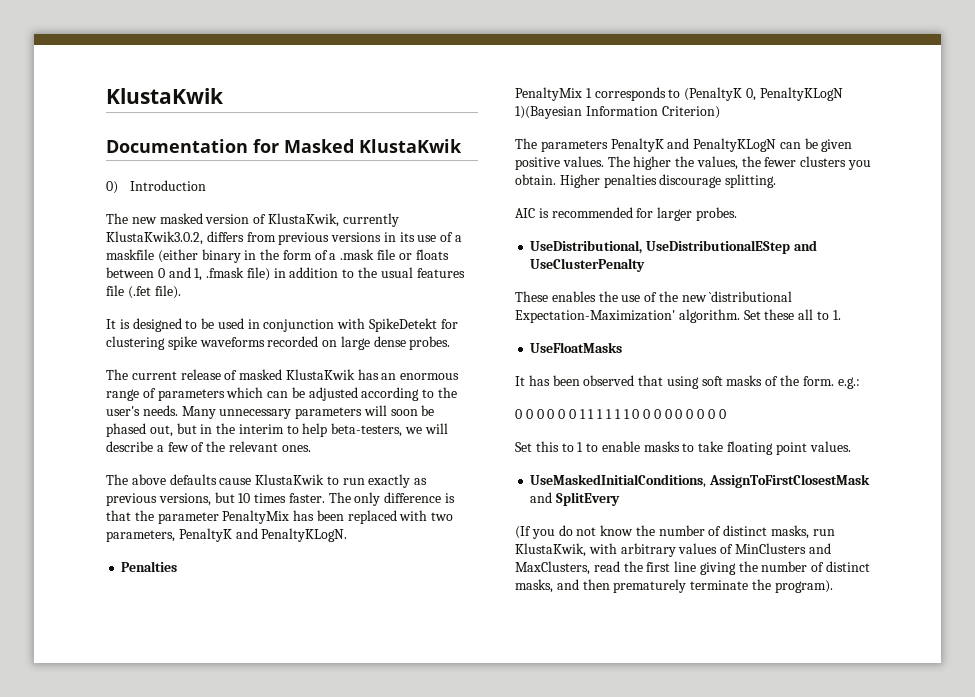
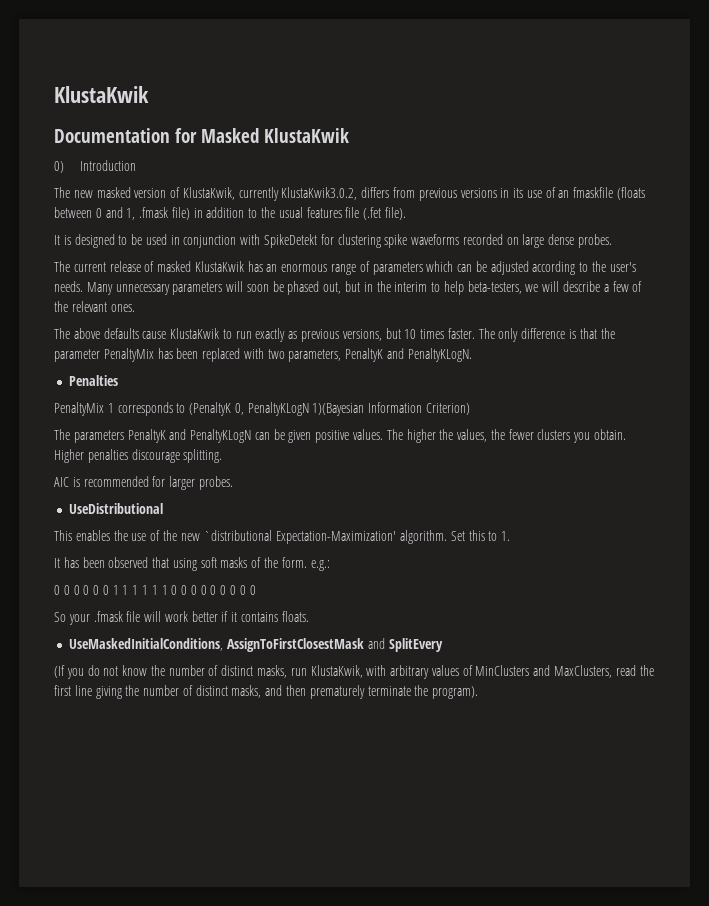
- The new masked version of KlustaKwik, currently KlustaKwik3.0.2, differs from previous versions in its use of a maskfile (either binary in the form of a .mask file or floats between 0 and 1, .fmask file) in addition to the usual features file (.fet file).
+ The new masked version of KlustaKwik, currently KlustaKwik3.0.2, differs from previous versions in its use of an fmaskfile (floats between 0 and 1, .fmask file) in addition to the usual features file (.fet file).
- UseDistributional, UseDistributionalEStep and UseClusterPenalty
- These enables the use of the new `distributional Expectation-Maximization' algorithm.
+ UseDistributional
+ This enables the use of the new `distributional Expectation-Maximization' algorithm.
- Set these all to 1.
+ Set this to 1.
- UseFloatMasks
- Set this to 1 to enable masks to take floating point values.
+ So your .fmask file will work better if it contains floats.

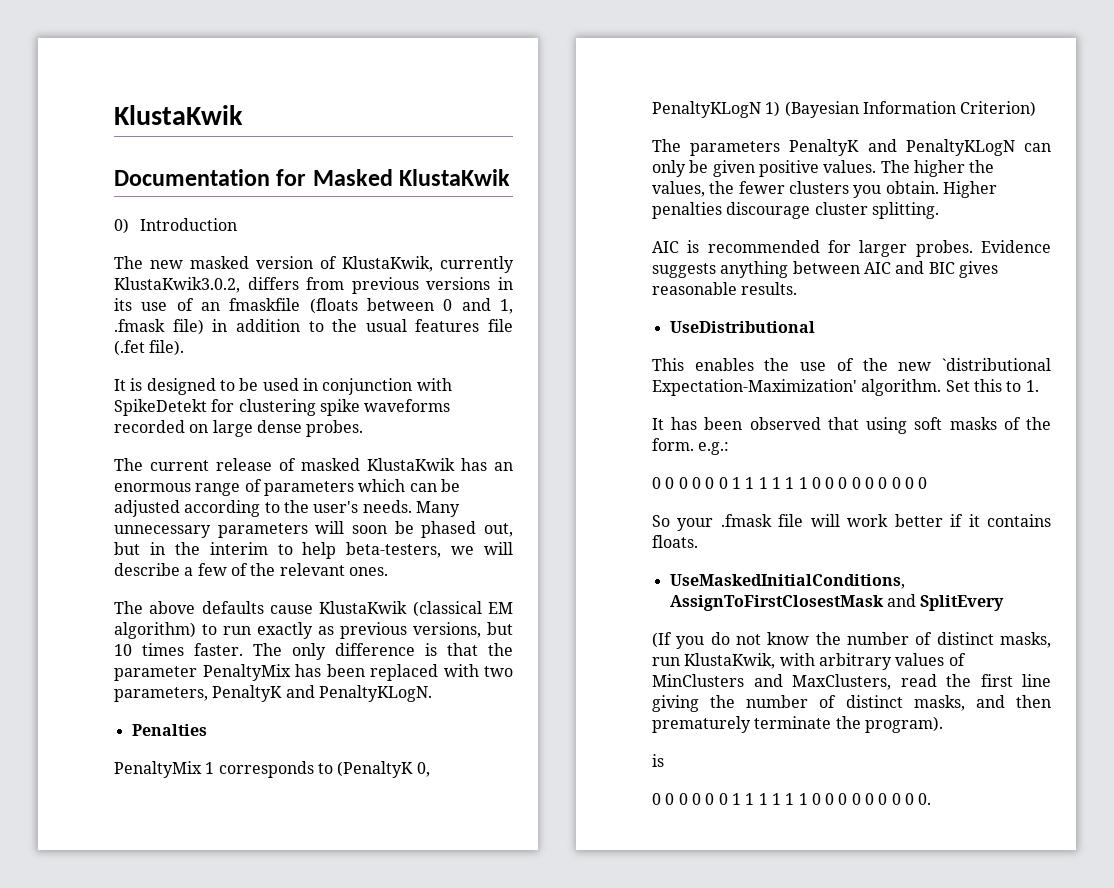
- The above defaults cause KlustaKwik to run exactly as previous versions, but 10 times faster.
+ The above defaults cause KlustaKwik (classical EM algorithm) to run exactly as previous versions, but 10 times faster.
- PenaltyMix 1 corresponds to (PenaltyK 0, PenaltyKLogN 1)(Bayesian Information Criterion)
+ PenaltyMix 1 corresponds to (PenaltyK 0, PenaltyKLogN 1) (Bayesian Information Criterion)
- The parameters PenaltyK and PenaltyKLogN can be given positive values.
+ The parameters PenaltyK and PenaltyKLogN can only be given positive values.
- Higher penalties discourage splitting.
+ Higher penalties discourage cluster splitting.
+ Evidence suggests anything between AIC and BIC gives reasonable results.
  (If you do not know the number of distinct masks, run KlustaKwik, with arbitrary values of MinClusters and MaxClusters, read the first line giving the number of distinct masks, and then prematurely terminate the program).
+ is
+ 0 0 0 0 0 0 1 1 1 1 1 1 0 0 0 0 0 0 0 0 0.

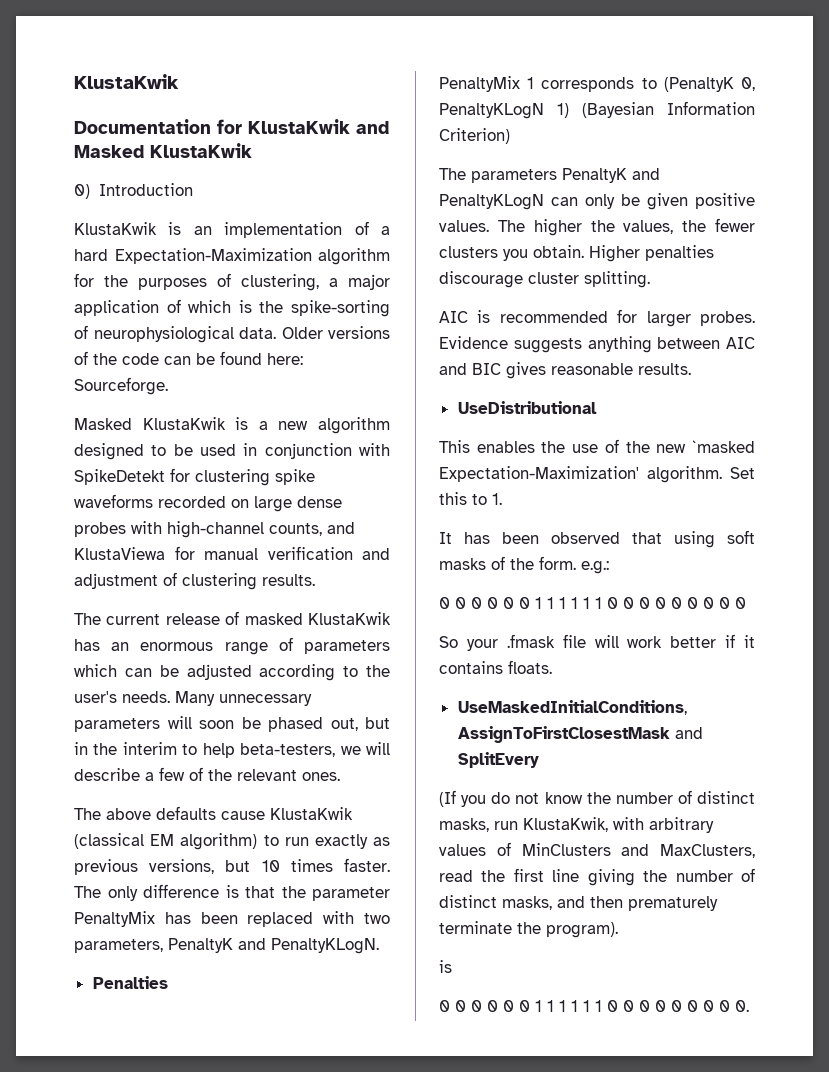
- Documentation for Masked KlustaKwik
+ Documentation for KlustaKwik and Masked KlustaKwik
- The new masked version of KlustaKwik, currently KlustaKwik3.0.2, differs from previous versions in its use of an fmaskfile (floats between 0 and 1, .fmask file) in addition to the usual features file (.fet file).
- It is designed to be used in conjunction with SpikeDetekt for clustering spike waveforms recorded on large dense probes.
+ KlustaKwik is an implementation of a hard Expectation-Maximization algorithm for the purposes of clustering, a major application of which is the spike-sorting of neurophysiological data. Older versions of the code can be found here: Sourceforge.
+ Masked KlustaKwik is a new algorithm designed to be used in conjunction with SpikeDetekt for clustering spike waveforms recorded on large dense probes with high-channel counts, and KlustaViewa for manual verification and adjustment of clustering results.
- This enables the use of the new `distributional Expectation-Maximization' algorithm.
+ This enables the use of the new `masked Expectation-Maximization' algorithm.

